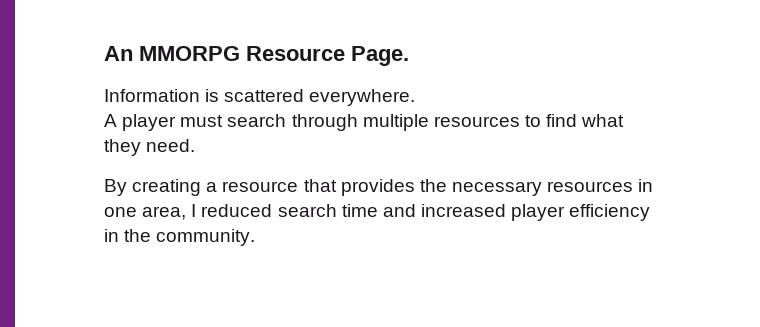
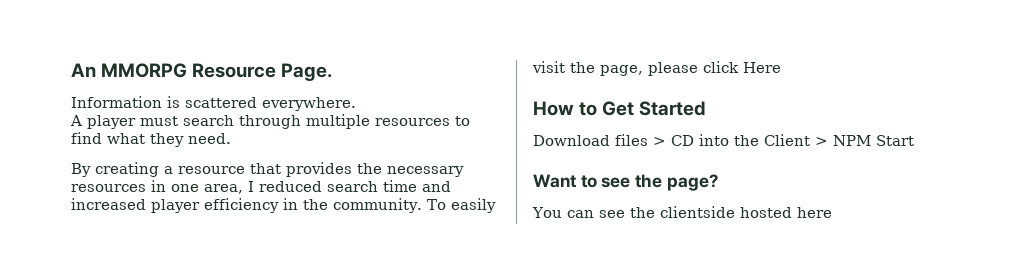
+ To easily visit the page, please click Here
+ How to Get Started
+ Download files > CD into the Client > NPM Start
+ Want to see the page?
+ You can see the clientside hosted here

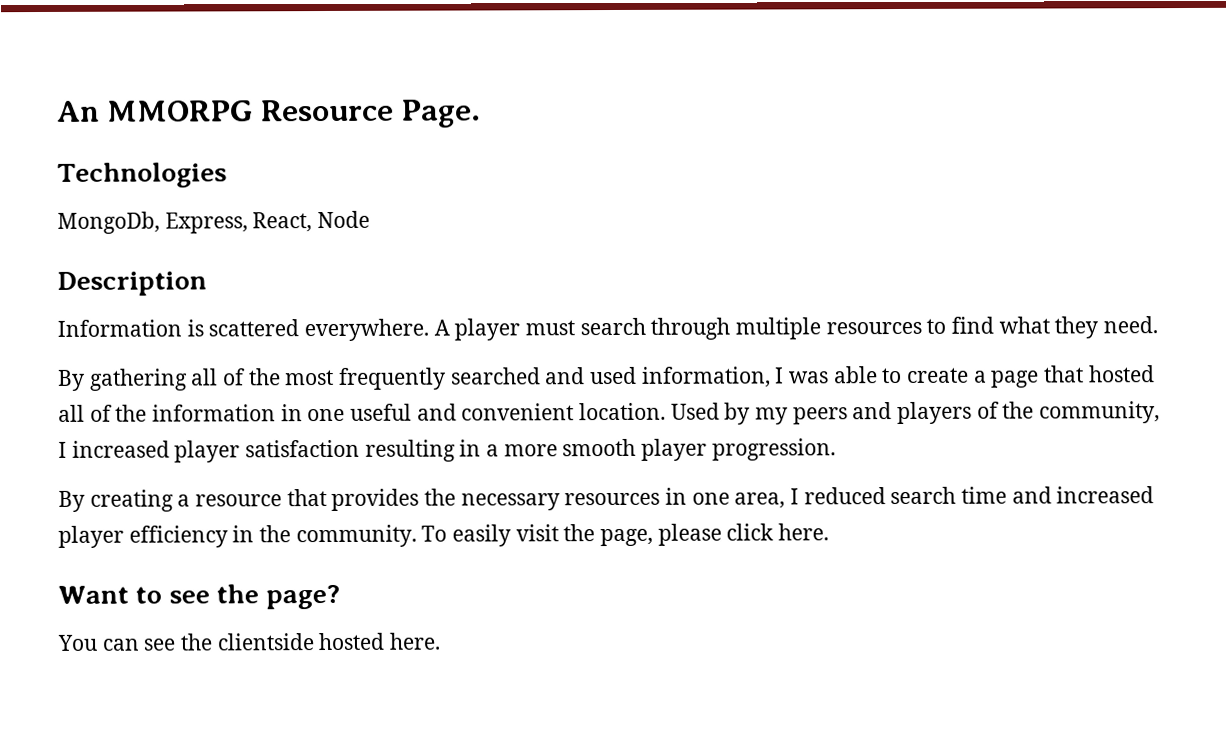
+ Technologies
+ MongoDb, Express, React, Node
+ Description
- Information is scattered everywhere.
- A player must search through multiple resources to find what they need.
+ Information is scattered everywhere. A player must search through multiple resources to find what they need.
+ By gathering all of the most frequently searched and used information, I was able to create a page that hosted all of the information in one useful and convenient location. Used by my peers and players of the community, I increased player satisfaction resulting in a more smooth player progression.
- To easily visit the page, please click Here
- How to Get Started
- Download files > CD into the Client > NPM Start
+ To easily visit the page, please click here.
- You can see the clientside hosted here
+ You can see the clientside hosted here.

